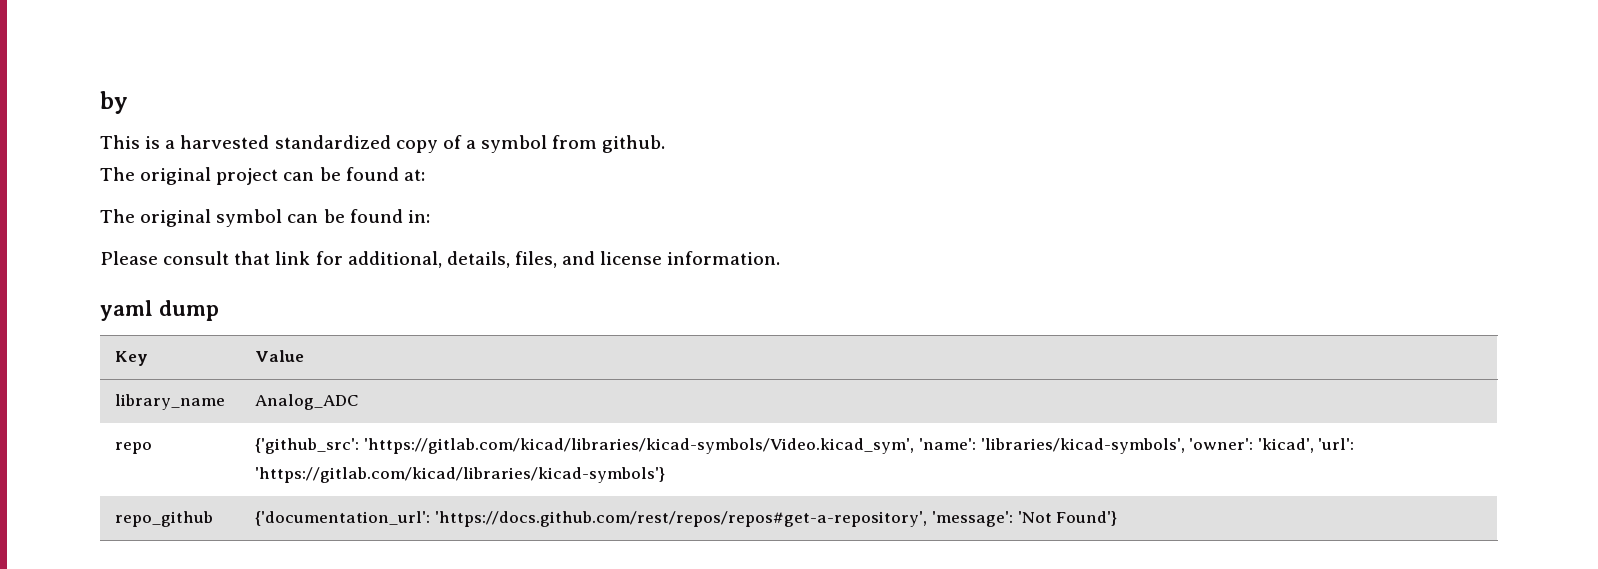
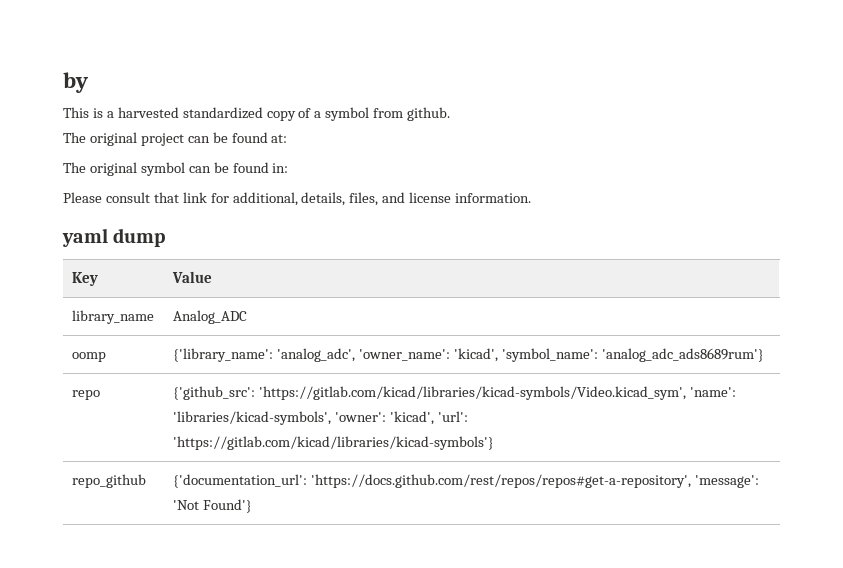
+ oomp | {'library_name': 'analog_adc', 'owner_name': 'kicad', 'symbol_name': 'analog_adc_ads8689rum'}

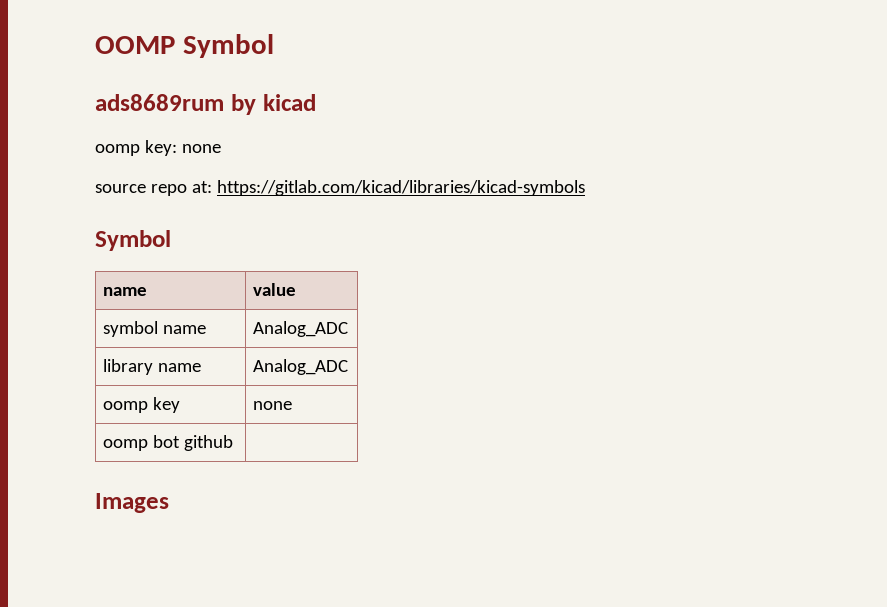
- by
- This is a harvested standardized copy of a symbol from github.
- The original project can be found at:
- The original symbol can be found in:
- Please consult that link for additional, details, files, and license information.
- yaml dump
- Key | Value
- library_name | Analog_ADC
- oomp | {'library_name': 'analog_adc', 'owner_name': 'kicad', 'symbol_name': 'analog_adc_ads8689rum'}
- repo | {'github_src': 'https://gitlab.com/kicad/libraries/kicad-symbols/Video.kicad_sym', 'name': 'libraries/kicad-symbols', 'owner': 'kicad', 'url': 'https://gitlab.com/kicad/libraries/kicad-symbols'}
- repo_github | {'documentation_url': 'https://docs.github.com/rest/repos/repos#get-a-repository', 'message': 'Not Found'}
+ OOMP Symbol
+ ads8689rum by kicad
+ oomp key: none
+ source repo at: https://gitlab.com/kicad/libraries/kicad-symbols
+ Symbol
+ name | value
+ symbol name | Analog_ADC
+ library name | Analog_ADC
+ oomp key | none
+ oomp bot github |
+ Images

